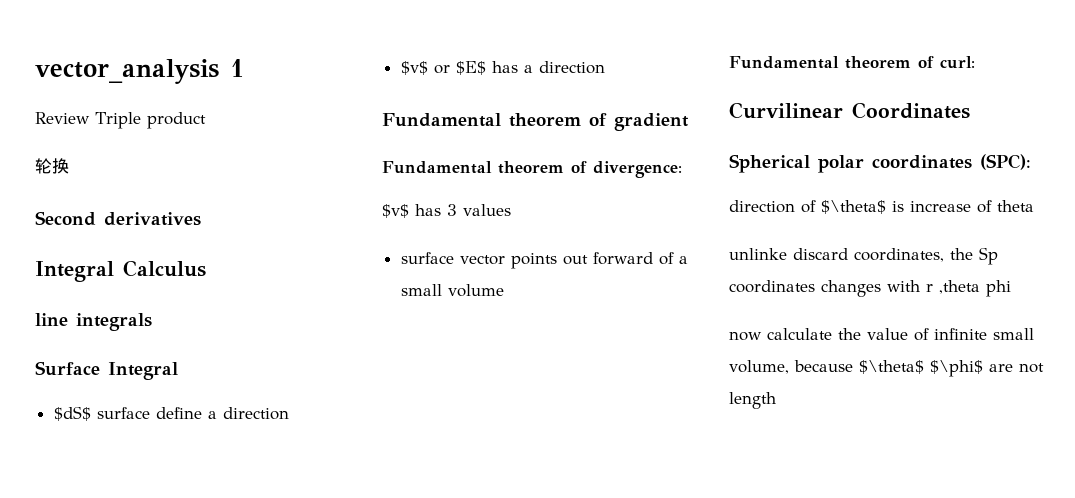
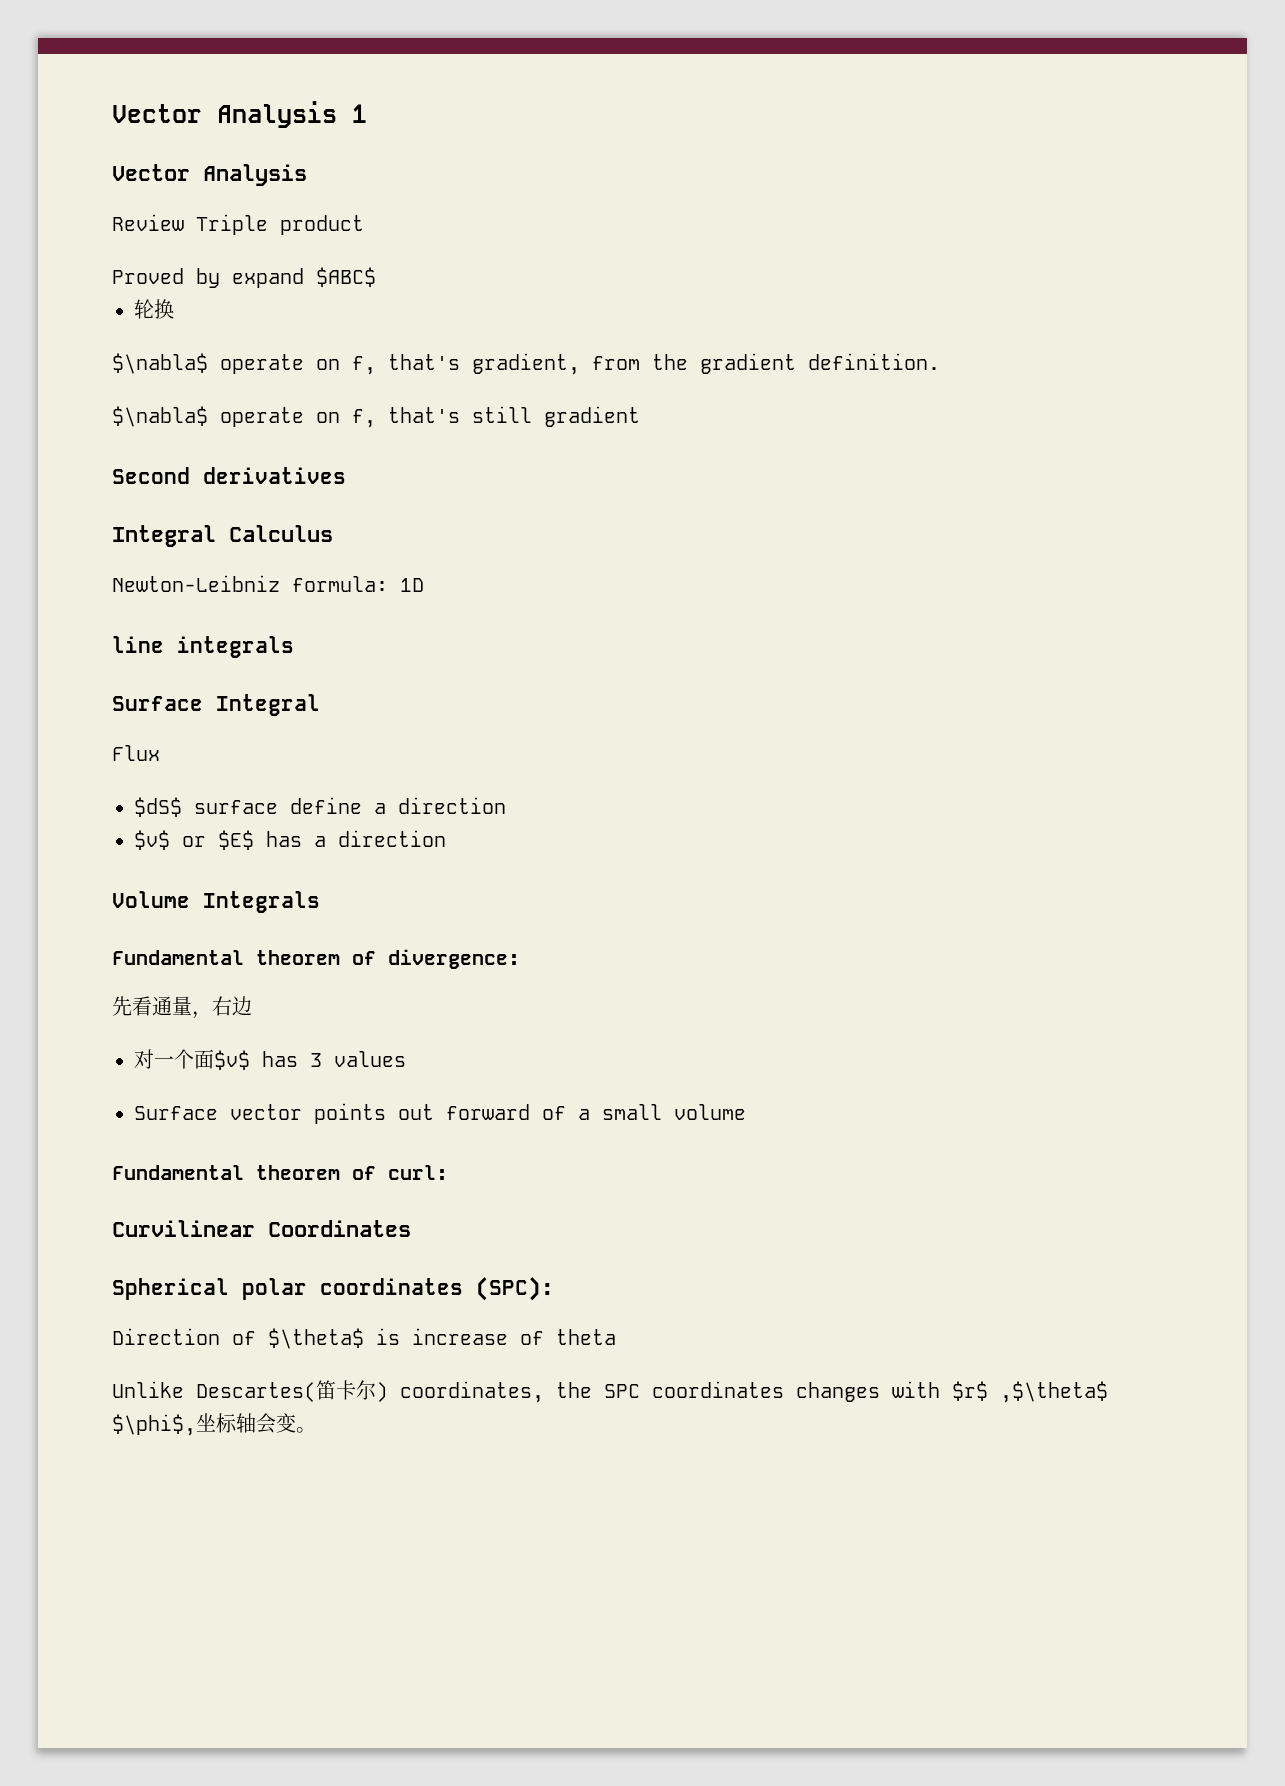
- vector_analysis 1
+ Vector Analysis 1
+ Vector Analysis
+ Proved by expand $ABC$
  轮换
+ $\nabla$ operate on f, that's gradient, from the gradient definition.
+ $\nabla$ operate on f, that's still gradient
+ Newton-Leibniz formula: 1D
+ Flux
- Fundamental theorem of gradient
+ Volume Integrals
- $v$ has 3 values
+ 先看通量，右边
+ 对一个面$v$ has 3 values
- surface vector points out forward of a small volume
+ Surface vector points out forward of a small volume
- direction of $\theta$ is increase of theta
+ Direction of $\theta$ is increase of theta
- unlinke discard coordinates, the Sp coordinates changes with r ,theta phi
- now calculate the value of infinite small volume, because $\theta$ $\phi$ are not length
+ Unlike Descartes(笛卡尔) coordinates, the SPC coordinates changes with $r$ ,$\theta$ $\phi$,坐标轴会变。

